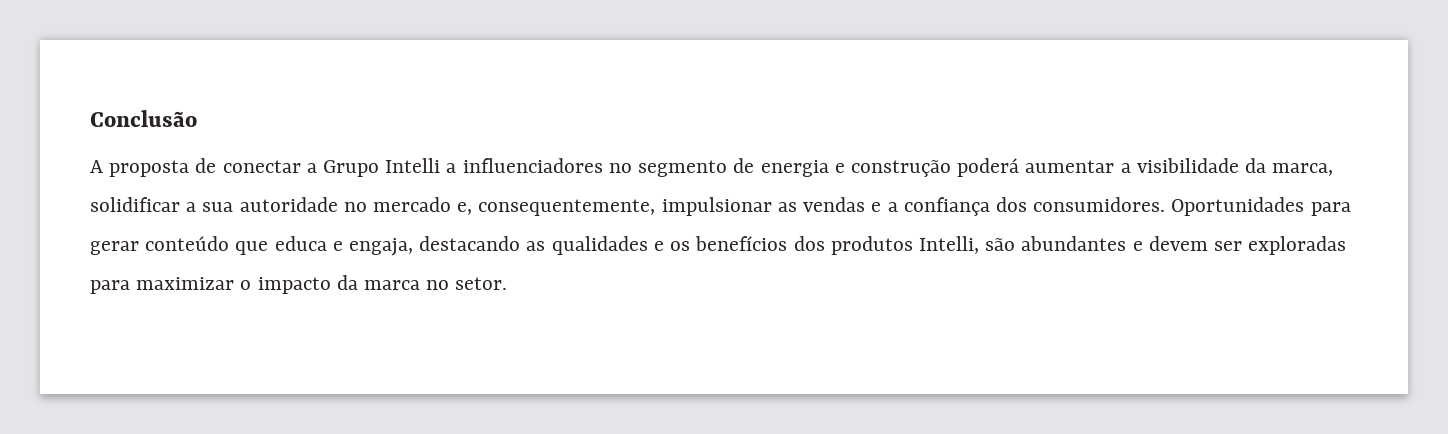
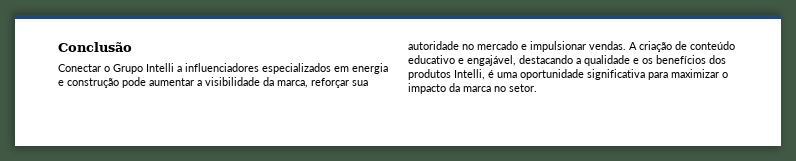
- A proposta de conectar a Grupo Intelli a influenciadores no segmento de energia e construção poderá aumentar a visibilidade da marca, solidificar a sua autoridade no mercado e, consequentemente, impulsionar as vendas e a confiança dos consumidores. Oportunidades para gerar conteúdo que educa e engaja, destacando as qualidades e os benefícios dos produtos Intelli, são abundantes e devem ser exploradas para maximizar o impacto da marca no setor.
+ Conectar o Grupo Intelli a influenciadores especializados em energia e construção pode aumentar a visibilidade da marca, reforçar sua autoridade no mercado e impulsionar vendas. A criação de conteúdo educativo e engajável, destacando a qualidade e os benefícios dos produtos Intelli, é uma oportunidade significativa para maximizar o impacto da marca no setor.

